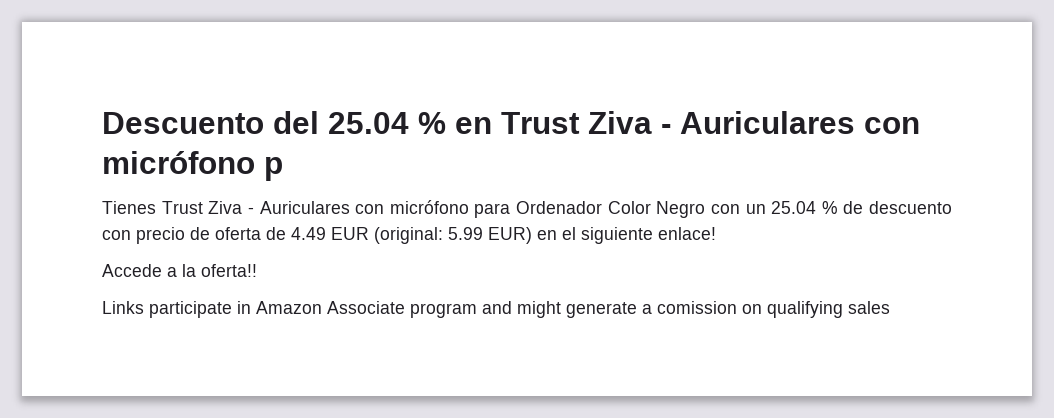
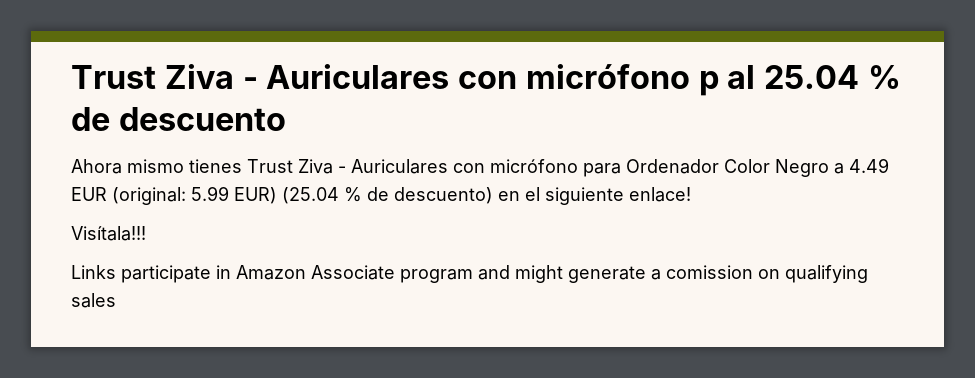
- Descuento del 25.04 % en Trust Ziva - Auriculares con micrófono p
- Tienes Trust Ziva - Auriculares con micrófono para Ordenador Color Negro con un 25.04 % de descuento con precio de oferta de 4.49 EUR (original: 5.99 EUR) en el siguiente enlace!
+ Trust Ziva - Auriculares con micrófono p al 25.04 % de descuento
+ Ahora mismo tienes Trust Ziva - Auriculares con micrófono para Ordenador Color Negro a 4.49 EUR (original: 5.99 EUR) (25.04 % de descuento) en el siguiente enlace!
- Accede a la oferta!!
+ Visítala!!!

